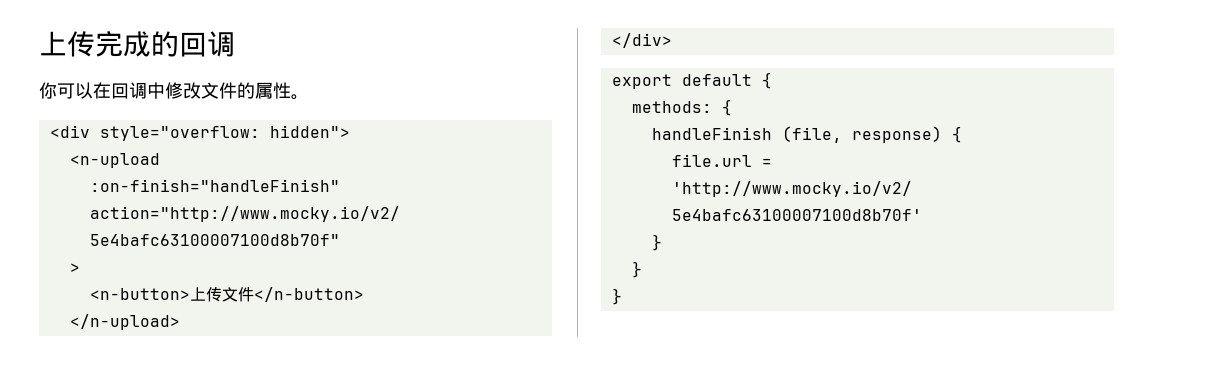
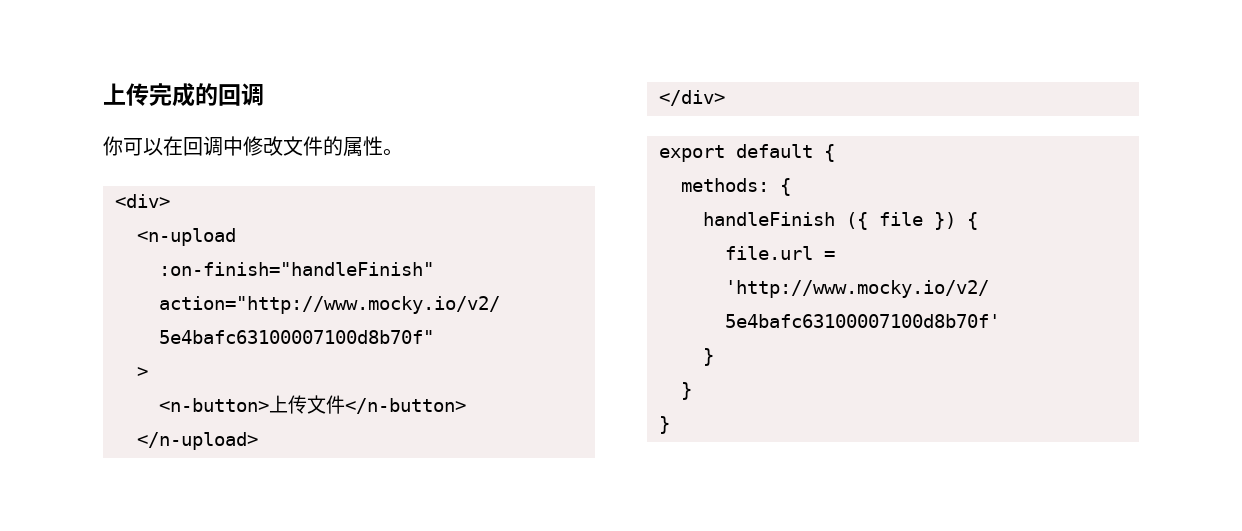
- <div style="overflow: hidden">
+ <div>
- handleFinish (file, response) {
+ handleFinish ({ file }) {

